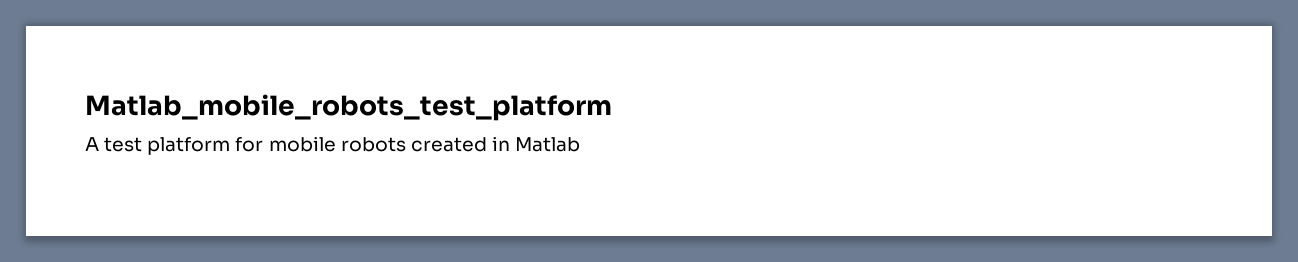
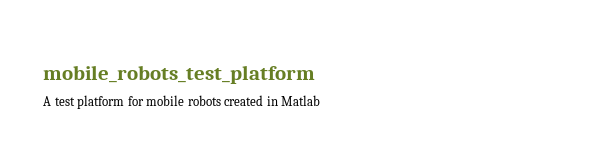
- Matlab_mobile_robots_test_platform
+ mobile_robots_test_platform

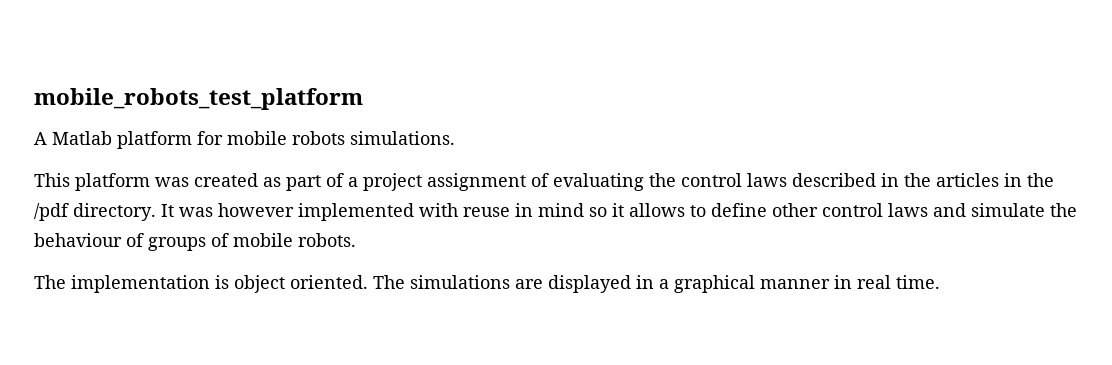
- A test platform for mobile robots created in Matlab
+ A Matlab platform for mobile robots simulations.
+ This platform was created as part of a project assignment of evaluating the control laws described in the articles in the /pdf directory. It was however implemented with reuse in mind so it allows to define other control laws and simulate the behaviour of groups of mobile robots.
+ The implementation is object oriented. The simulations are displayed in a graphical manner in real time.

